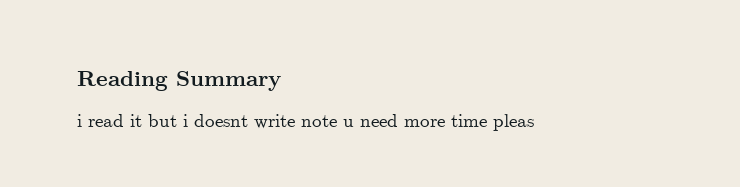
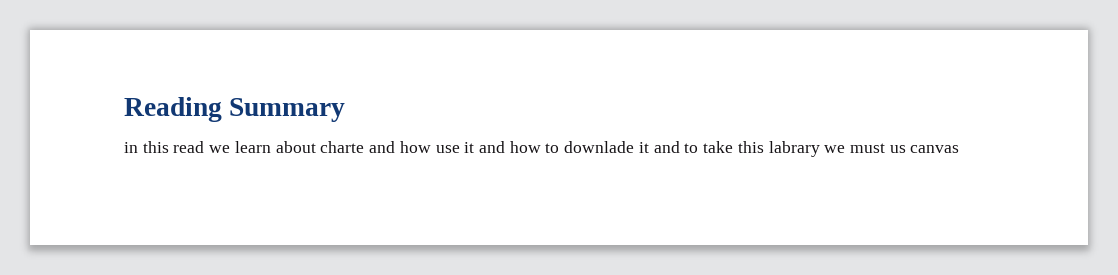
- i read it but i doesnt write note u need more time pleas
+ in this read we learn about charte and how use it and how to downlade it and to take this labrary we must us canvas

